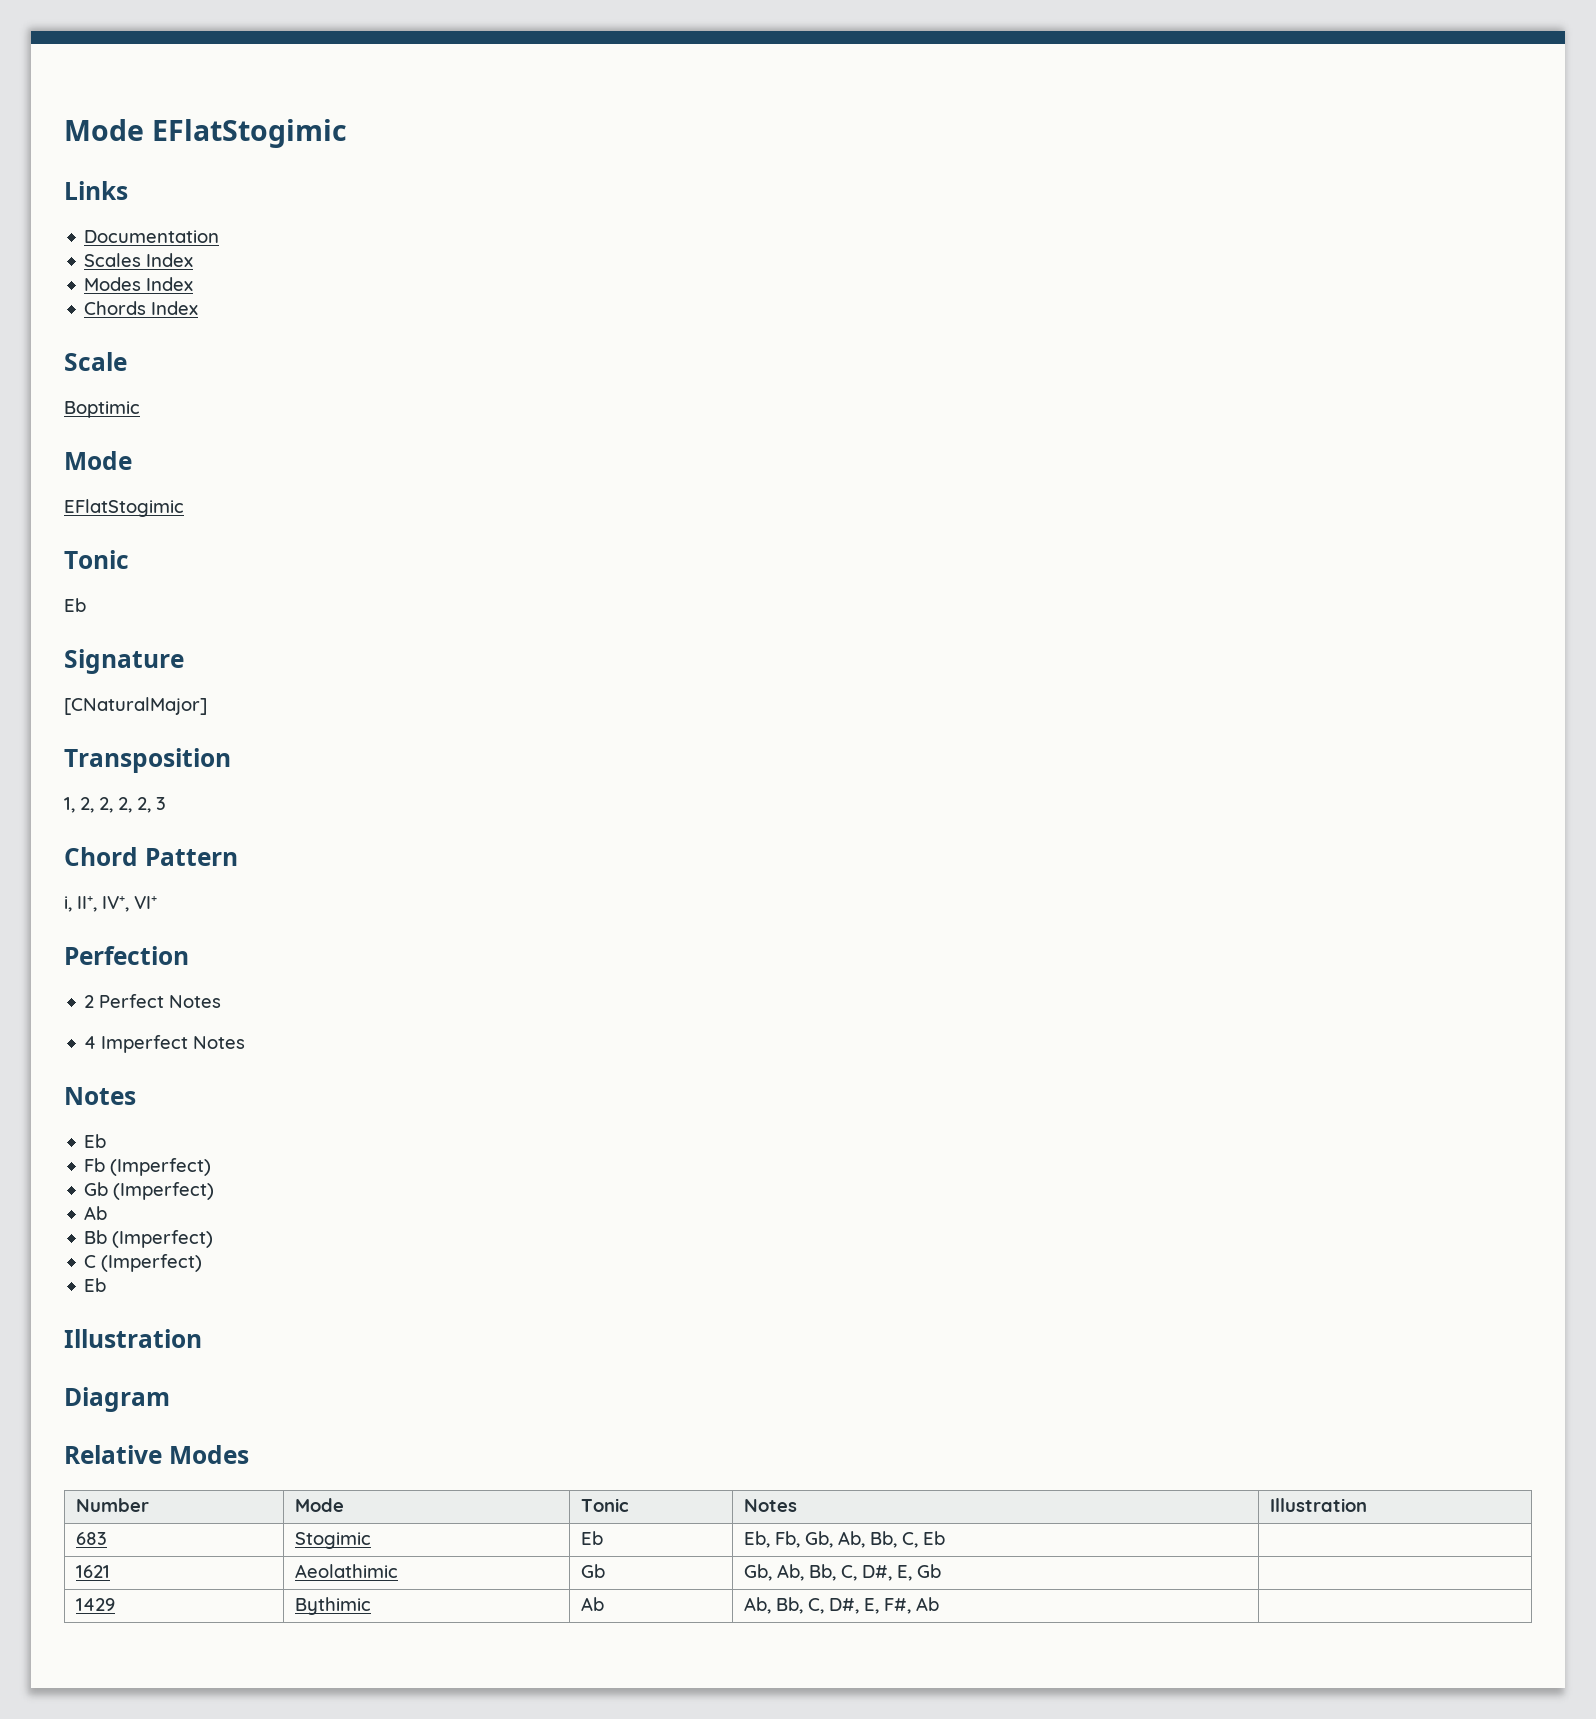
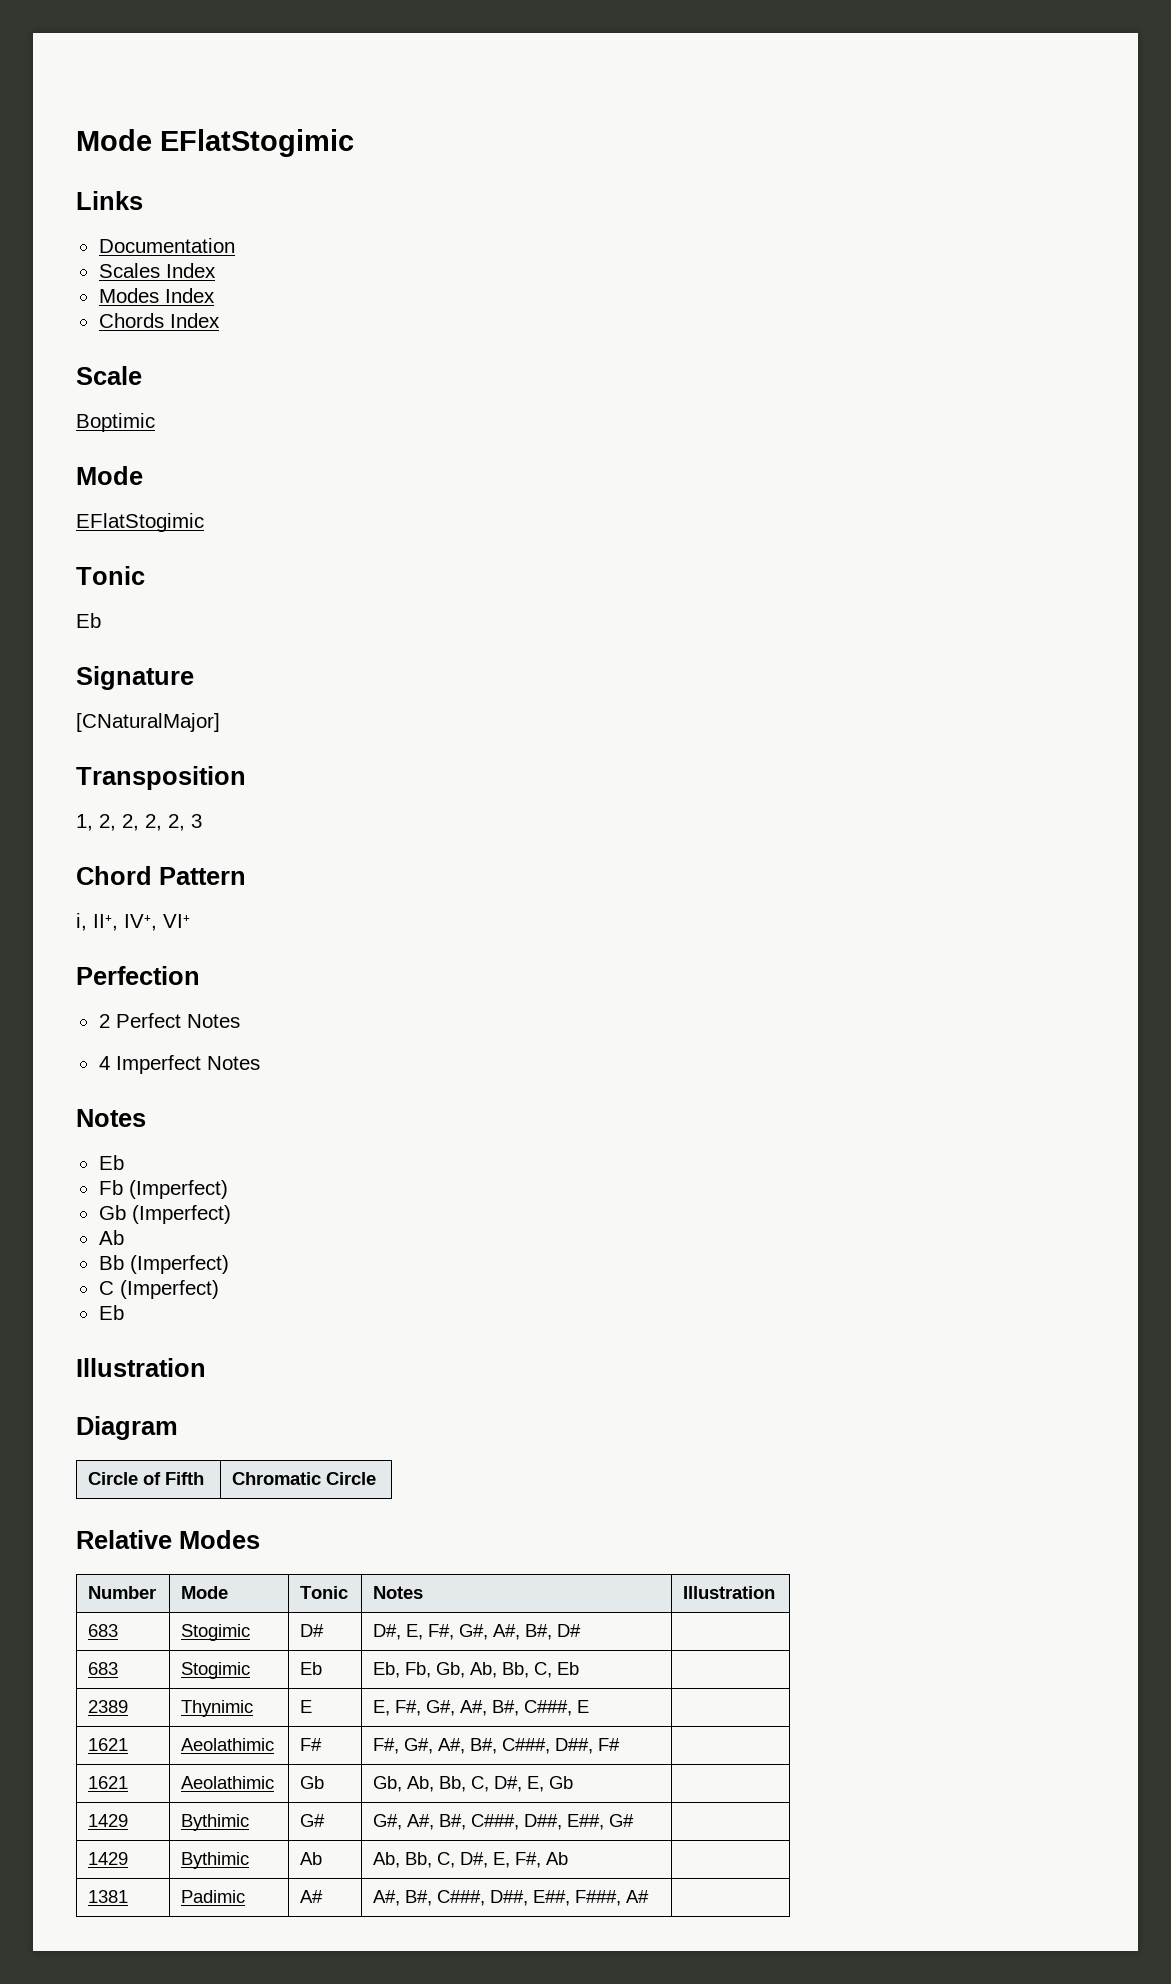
+ Circle of Fifth | Chromatic Circle
+ 683 | Stogimic | D# | D#, E, F#, G#, A#, B#, D# |
+ 2389 | Thynimic | E | E, F#, G#, A#, B#, C###, E |
+ 1621 | Aeolathimic | F# | F#, G#, A#, B#, C###, D##, F# |
+ 1429 | Bythimic | G# | G#, A#, B#, C###, D##, E##, G# |
+ 1381 | Padimic | A# | A#, B#, C###, D##, E##, F###, A# |

